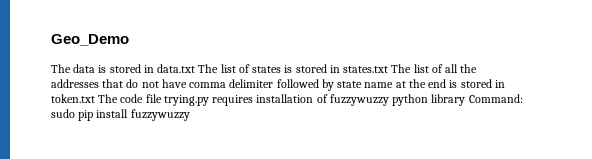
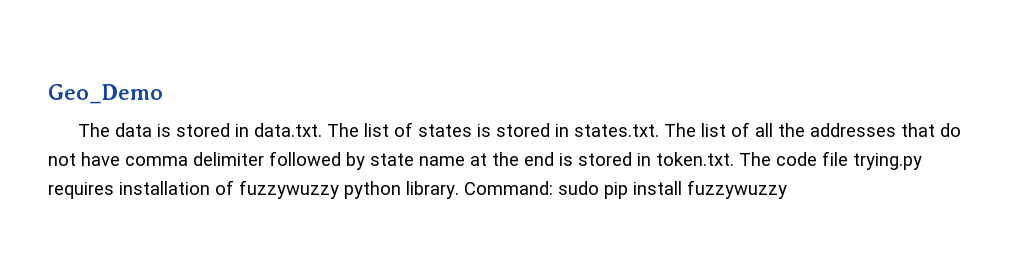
- The data is stored in data.txt The list of states is stored in states.txt The list of all the addresses that do not have comma delimiter followed by state name at the end is stored in token.txt The code file trying.py requires installation of fuzzywuzzy python library Command: sudo pip install fuzzywuzzy
+ The data is stored in data.txt. The list of states is stored in states.txt. The list of all the addresses that do not have comma delimiter followed by state name at the end is stored in token.txt. The code file trying.py requires installation of fuzzywuzzy python library. Command: sudo pip install fuzzywuzzy

